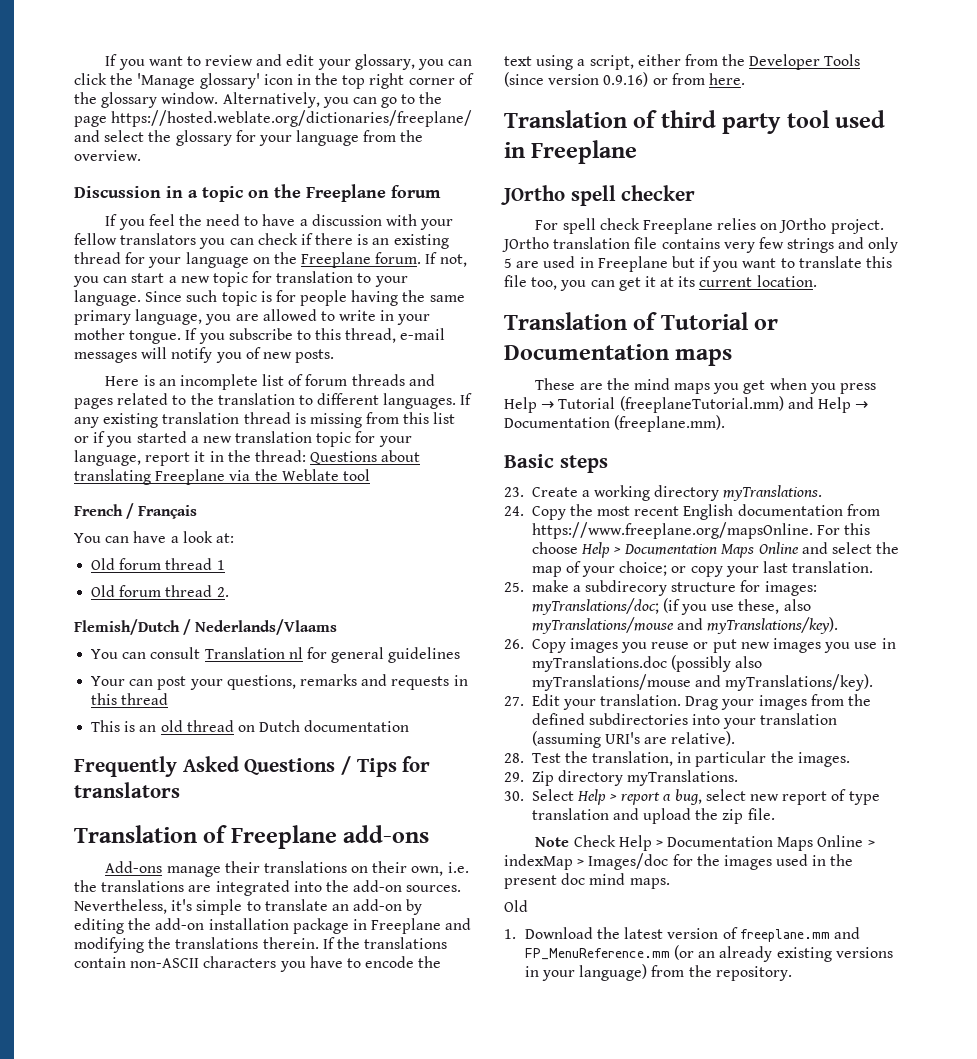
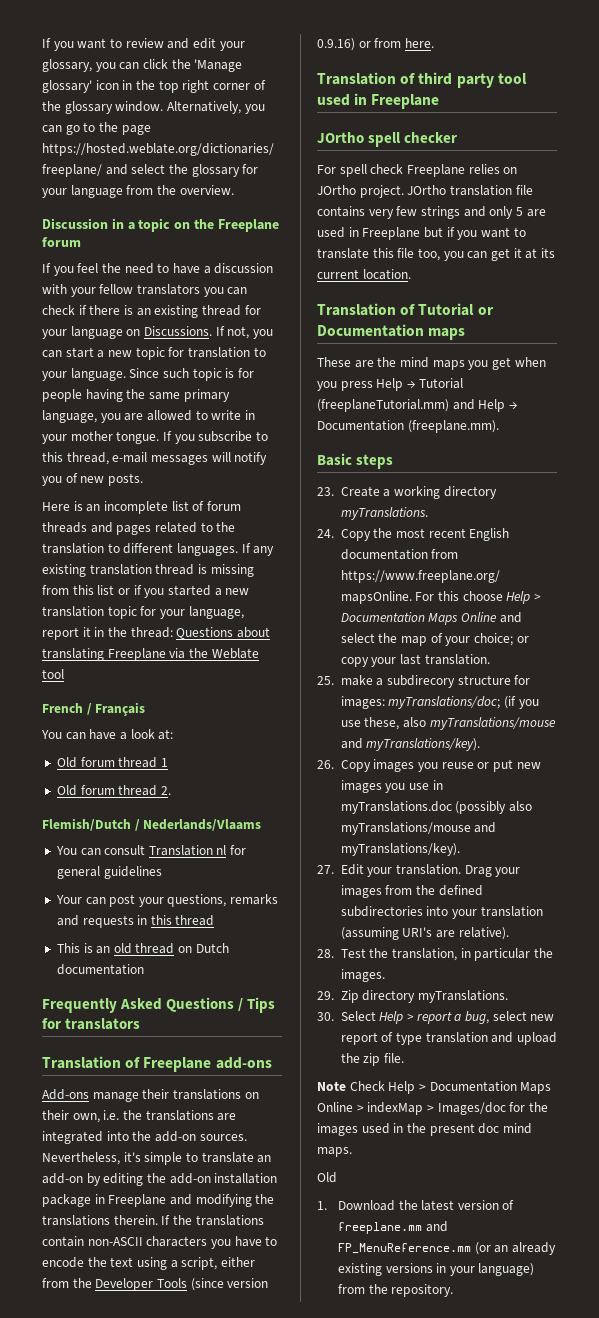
- If you feel the need to have a discussion with your fellow translators you can check if there is an existing thread for your language on the Freeplane forum.
+ If you feel the need to have a discussion with your fellow translators you can check if there is an existing thread for your language on Discussions.

